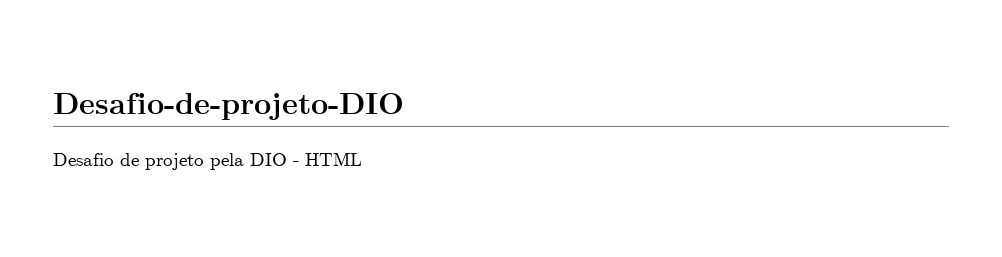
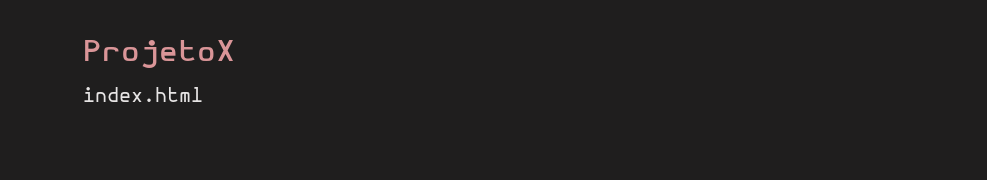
- Desafio-de-projeto-DIO
- Desafio de projeto pela DIO - HTML
+ ProjetoX
+ index.html

